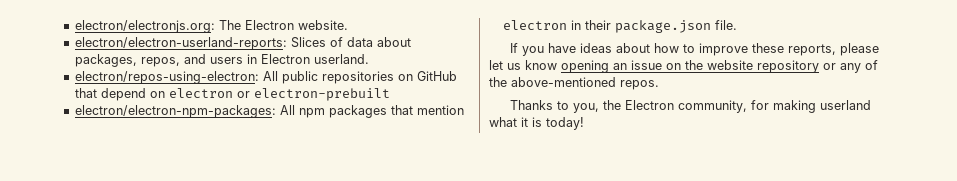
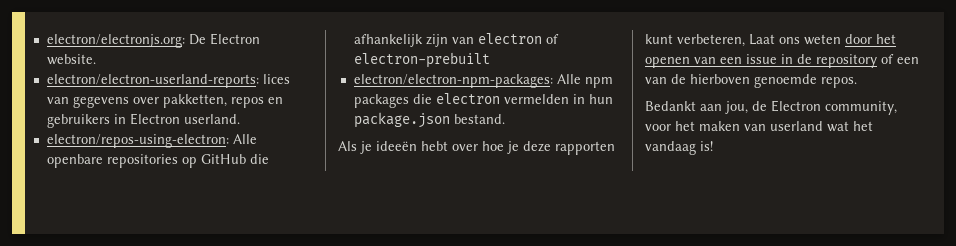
- electron/electronjs.org: The Electron website.
+ electron/electronjs.org: De Electron website.
- electron/electron-userland-reports: Slices of data about packages, repos, and users in Electron userland.
- electron/repos-using-electron: All public repositories on GitHub that depend on electron or electron-prebuilt
+ electron/electron-userland-reports: lices van gegevens over pakketten, repos en gebruikers in Electron userland.
+ electron/repos-using-electron: Alle openbare repositories op GitHub die afhankelijk zijn van electron of electron-prebuilt
- electron/electron-npm-packages: All npm packages that mention electron in their package.json file.
- If you have ideas about how to improve these reports, please let us know opening an issue on the website repository or any of the above-mentioned repos.
- Thanks to you, the Electron community, for making userland what it is today!
+ electron/electron-npm-packages: Alle npm packages die electron vermelden in hun package.json bestand.
+ Als je ideeën hebt over hoe je deze rapporten kunt verbeteren, Laat ons weten door het openen van een issue in de repository of een van de hierboven genoemde repos.
+ Bedankt aan jou, de Electron community, voor het maken van userland wat het vandaag is!

